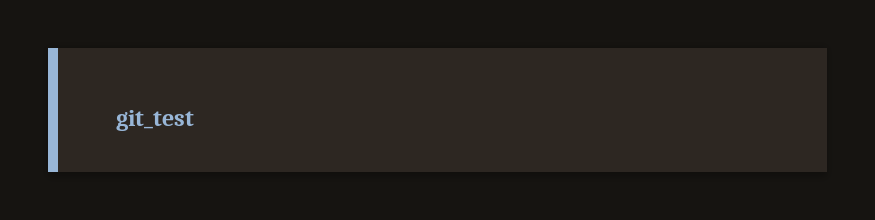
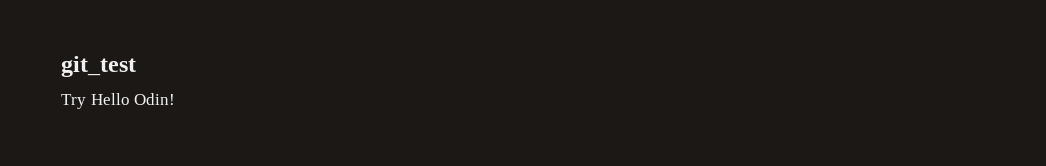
+ Try Hello Odin!

